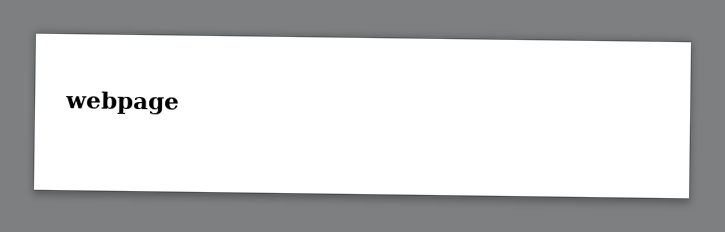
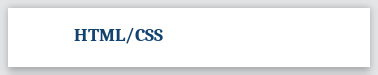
- webpage
+ HTML/CSS

